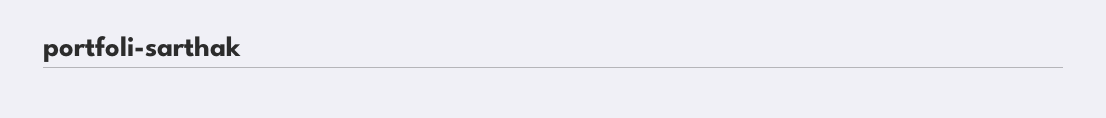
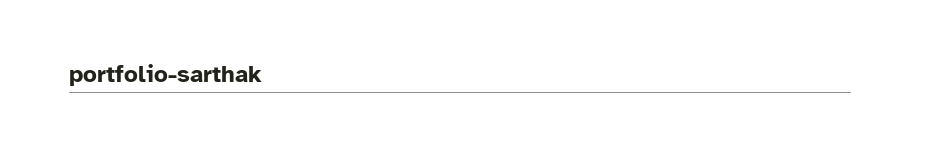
- portfoli-sarthak
+ portfolio-sarthak

